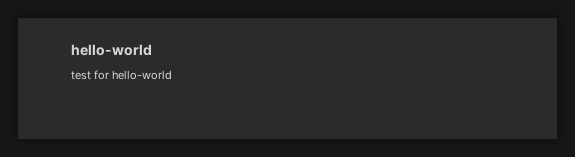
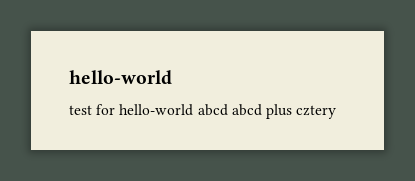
- test for hello-world
+ test for hello-world abcd abcd plus cztery

